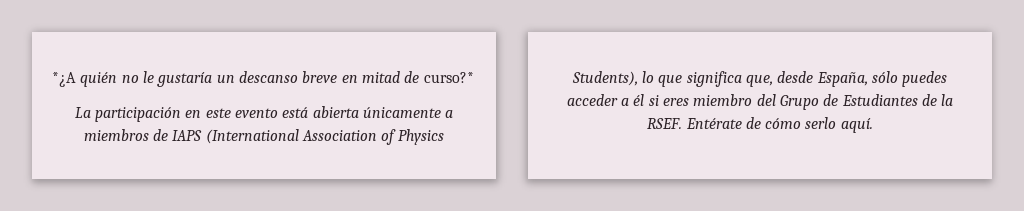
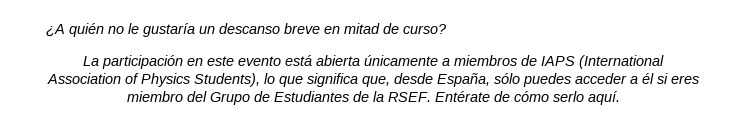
- *¿A quién no le gustaría un descanso breve en mitad de curso?*
+ ¿A quién no le gustaría un descanso breve en mitad de curso?

